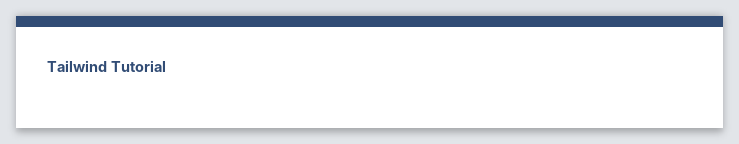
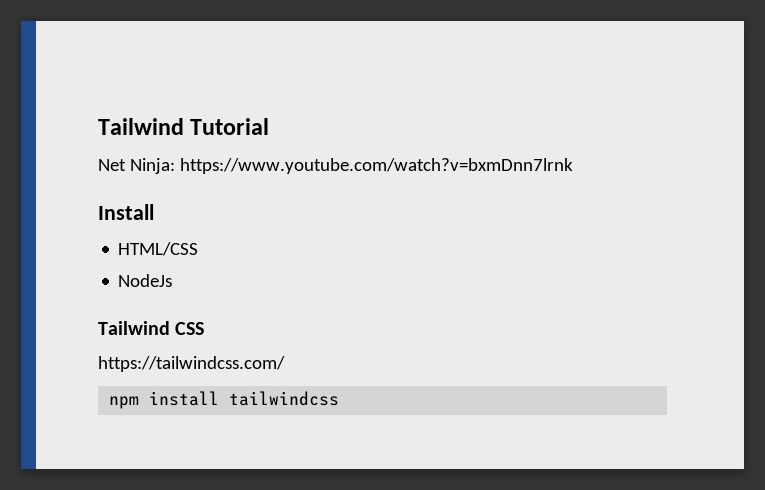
+ Net Ninja: https://www.youtube.com/watch?v=bxmDnn7lrnk
+ Install
+ HTML/CSS
+ NodeJs
+ Tailwind CSS
+ https://tailwindcss.com/
+ npm install tailwindcss

